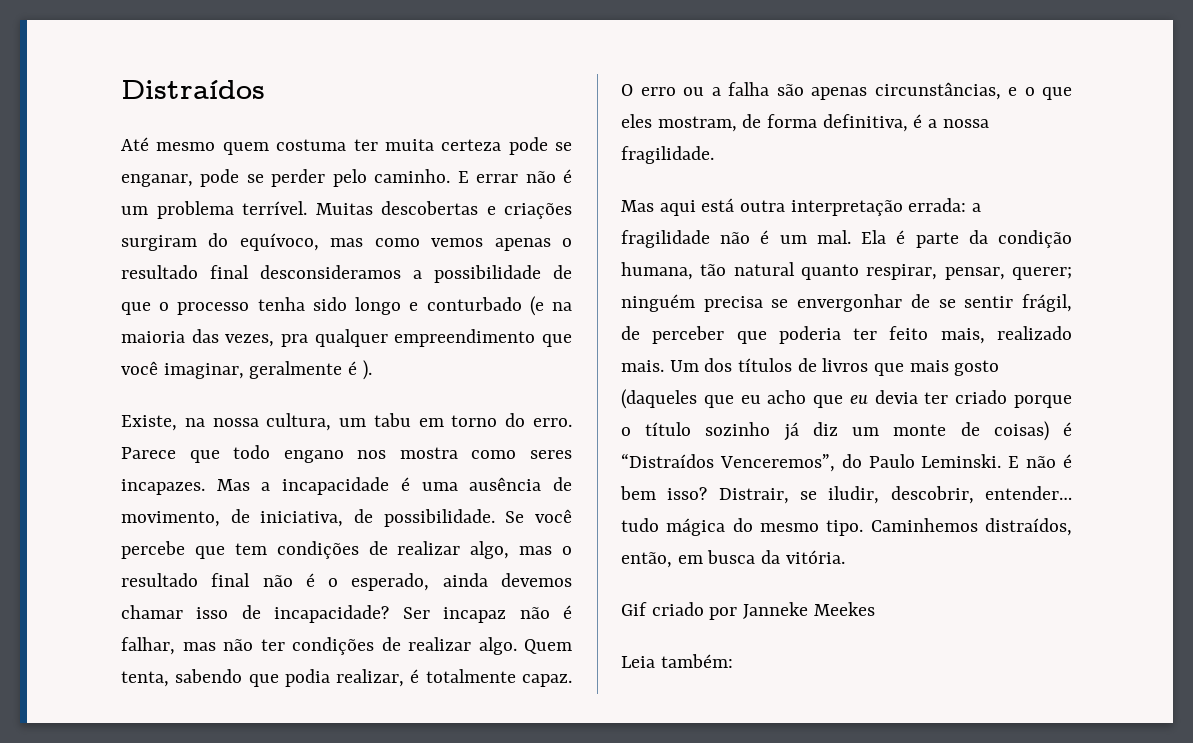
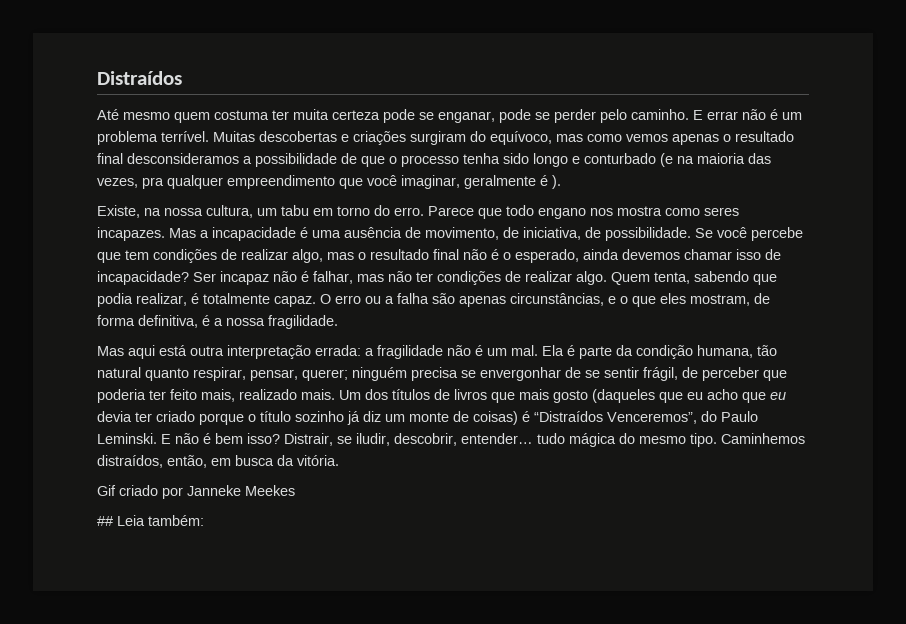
- Leia também:
+ ## Leia também:

